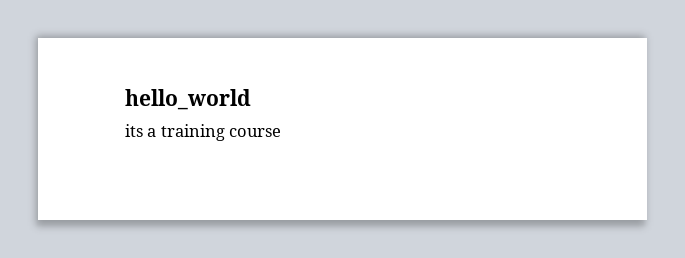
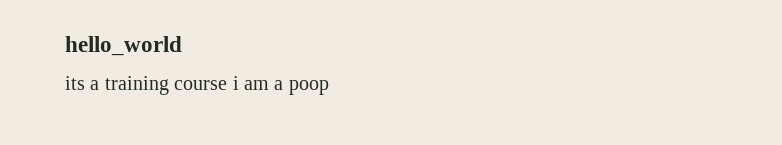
- its a training course
+ its a training course i am a poop

